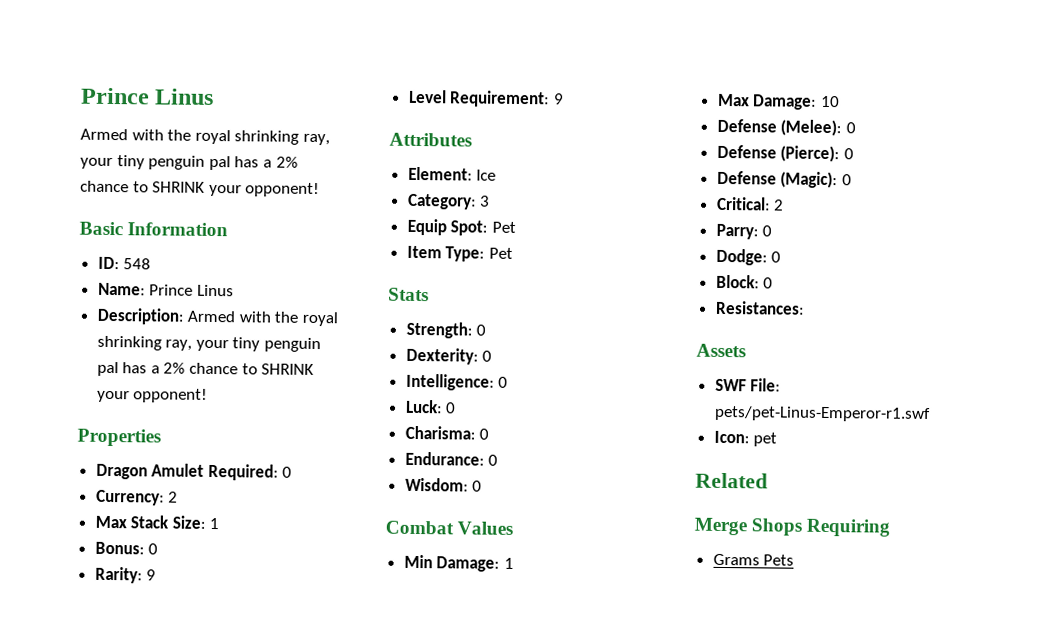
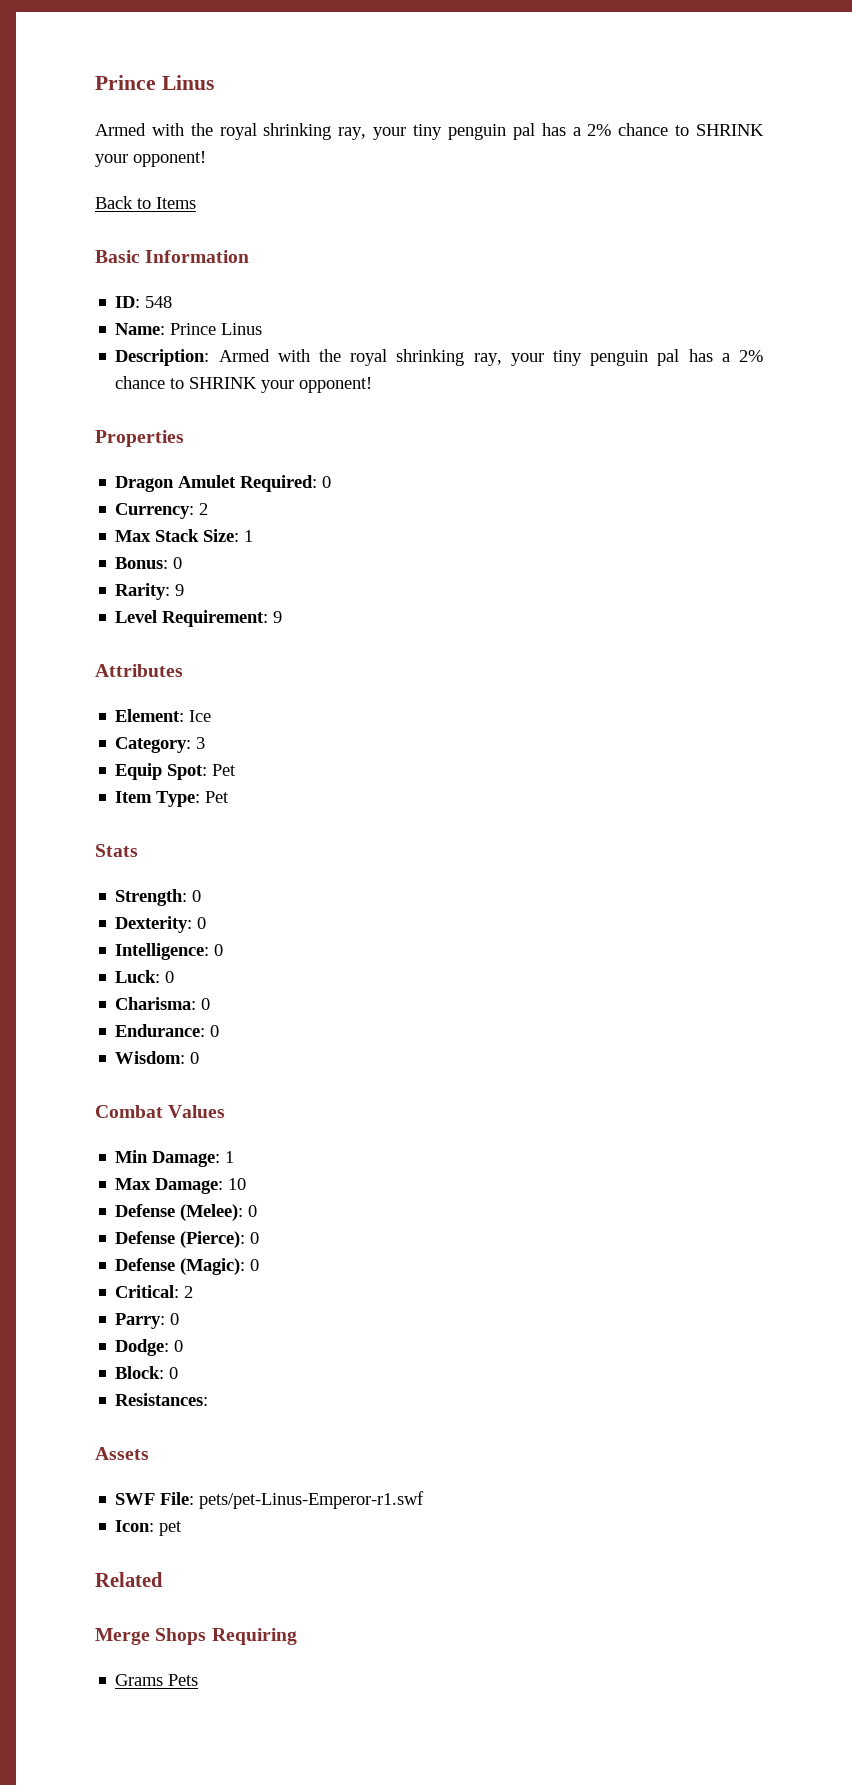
+ Back to Items

